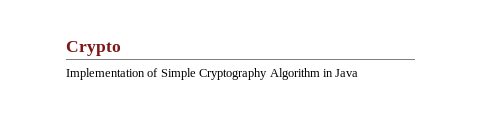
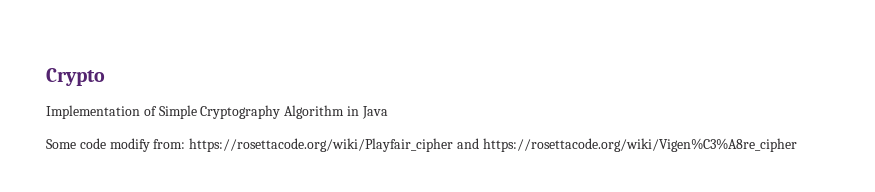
+ Some code modify from: https://rosettacode.org/wiki/Playfair_cipher and https://rosettacode.org/wiki/Vigen%C3%A8re_cipher

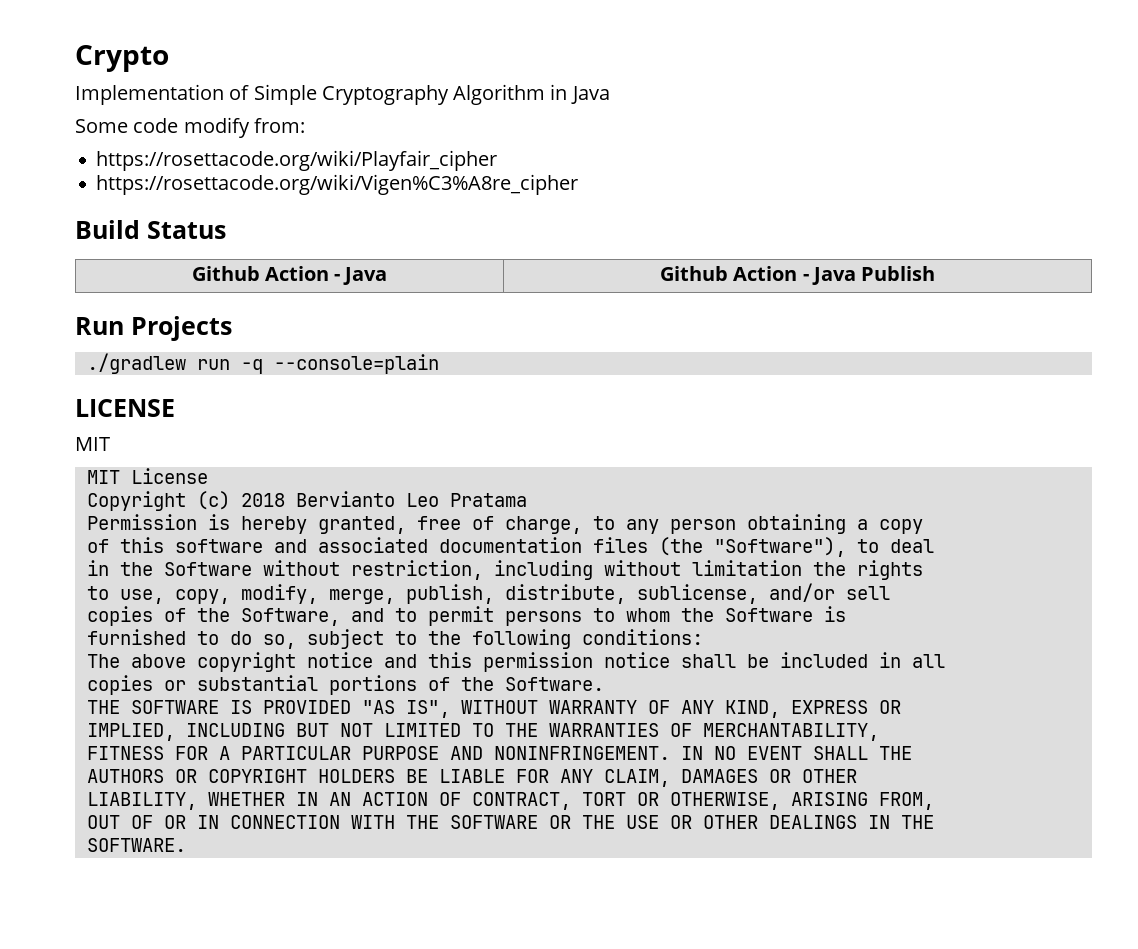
- Some code modify from: https://rosettacode.org/wiki/Playfair_cipher and https://rosettacode.org/wiki/Vigen%C3%A8re_cipher
+ Some code modify from:
+ https://rosettacode.org/wiki/Playfair_cipher
+ https://rosettacode.org/wiki/Vigen%C3%A8re_cipher
+ Build Status
+ Github Action - Java | Github Action - Java Publish
+ Run Projects
+ ./gradlew run -q --console=plain
+ LICENSE
+ MIT
+ MIT License
+ Copyright (c) 2018 Bervianto Leo Pratama
+ Permission is hereby granted, free of charge, to any person obtaining a copy
+ of this software and associated documentation files (the "Software"), to deal
+ in the Software without restriction, including without limitation the rights
+ to use, copy, modify, merge, publish, distribute, sublicense, and/or sell
+ copies of the Software, and to permit persons to whom the Software is
+ furnished to do so, subject to the following conditions:
+ The above copyright notice and this permission notice shall be included in all
+ copies or substantial portions of the Software.
+ THE SOFTWARE IS PROVIDED "AS IS", WITHOUT WARRANTY OF ANY KIND, EXPRESS OR
+ IMPLIED, INCLUDING BUT NOT LIMITED TO THE WARRANTIES OF MERCHANTABILITY,
+ FITNESS FOR A PARTICULAR PURPOSE AND NONINFRINGEMENT. IN NO EVENT SHALL THE
+ AUTHORS OR COPYRIGHT HOLDERS BE LIABLE FOR ANY CLAIM, DAMAGES OR OTHER
+ LIABILITY, WHETHER IN AN ACTION OF CONTRACT, TORT OR OTHERWISE, ARISING FROM,
+ OUT OF OR IN CONNECTION WITH THE SOFTWARE OR THE USE OR OTHER DEALINGS IN THE
+ SOFTWARE.

